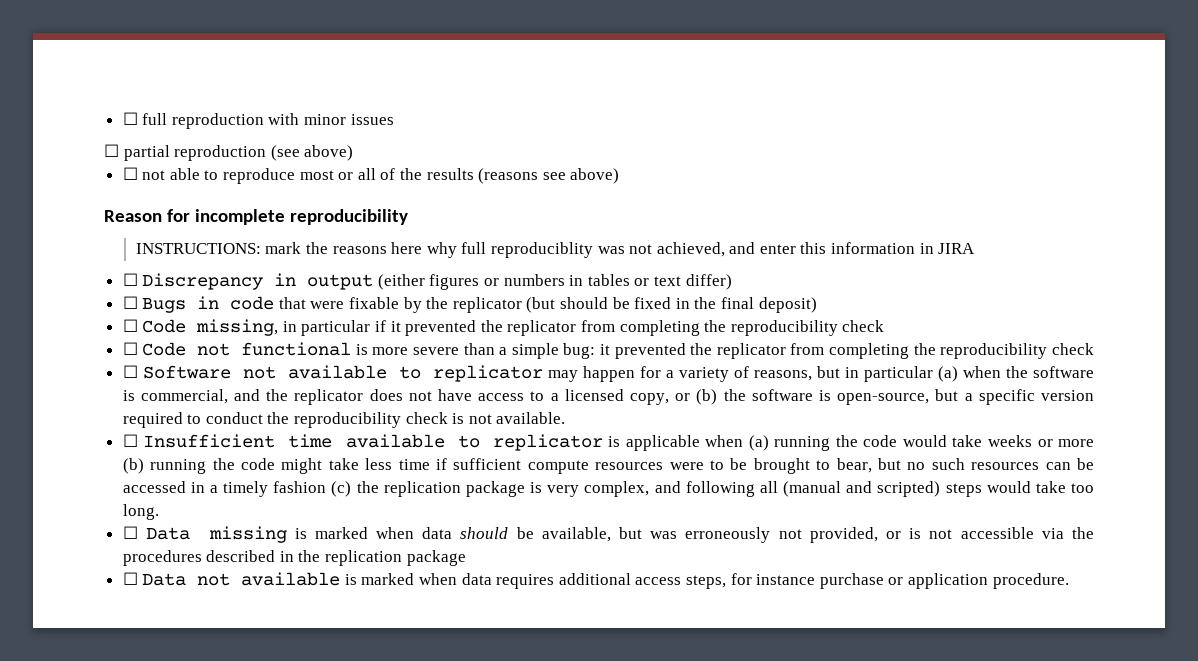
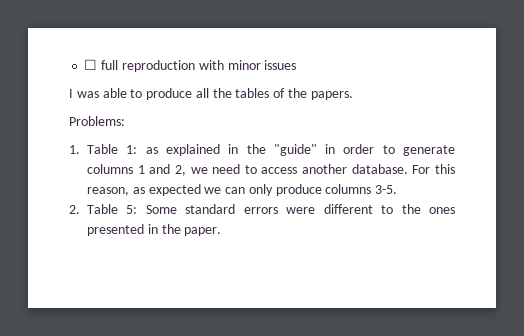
- ☐ partial reproduction (see above)
- ☐ not able to reproduce most or all of the results (reasons see above)
- Reason for incomplete reproducibility
- INSTRUCTIONS: mark the reasons here why full reproduciblity was not achieved, and enter this information in JIRA
- ☐ Discrepancy in output (either figures or numbers in tables or text differ)
- ☐ Bugs in code that were fixable by the replicator (but should be fixed in the final deposit)
- ☐ Code missing, in particular if it prevented the replicator from completing the reproducibility check
- ☐ Code not functional is more severe than a simple bug: it prevented the replicator from completing the reproducibility check
- ☐ Software not available to replicator may happen for a variety of reasons, but in particular (a) when the software is commercial, and the replicator does not have access to a licensed copy, or (b) the software is open-source, but a specific version required to conduct the reproducibility check is not available.
- ☐ Insufficient time available to replicator is applicable when (a) running the code would take weeks or more (b) running the code might take less time if sufficient compute resources were to be brought to bear, but no such resources can be accessed in a timely fashion (c) the replication package is very complex, and following all (manual and scripted) steps would take too long.
- ☐ Data missing is marked when data should be available, but was erroneously not provided, or is not accessible via the procedures described in the replication package
- ☐ Data not available is marked when data requires additional access steps, for instance purchase or application procedure.
+ I was able to produce all the tables of the papers.
+ Problems:
+ 1. Table 1: as explained in the "guide" in order to generate columns 1 and 2, we need to access another database. For this reason, as expected we can only produce columns 3-5.
+ 2. Table 5: Some standard errors were different to the ones presented in the paper.

